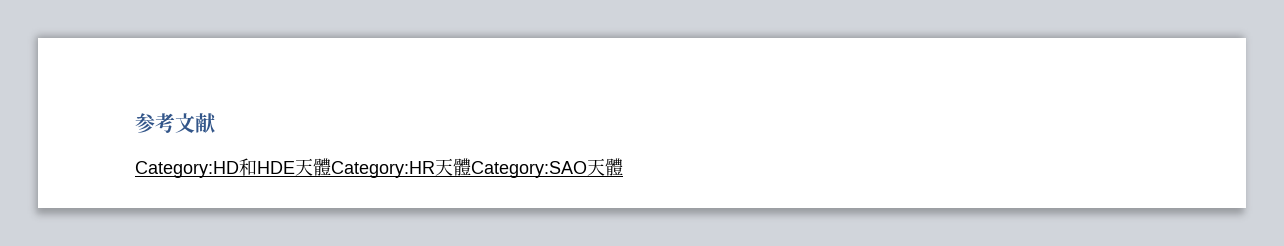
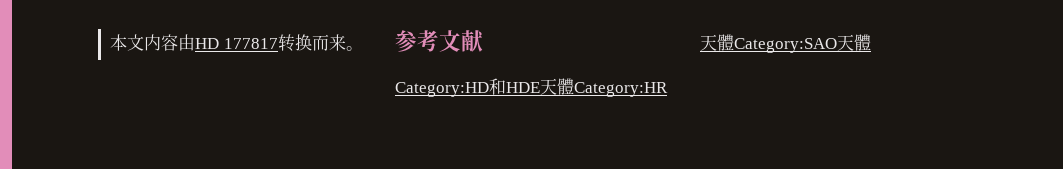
+ 本文内容由HD 177817转换而来。

